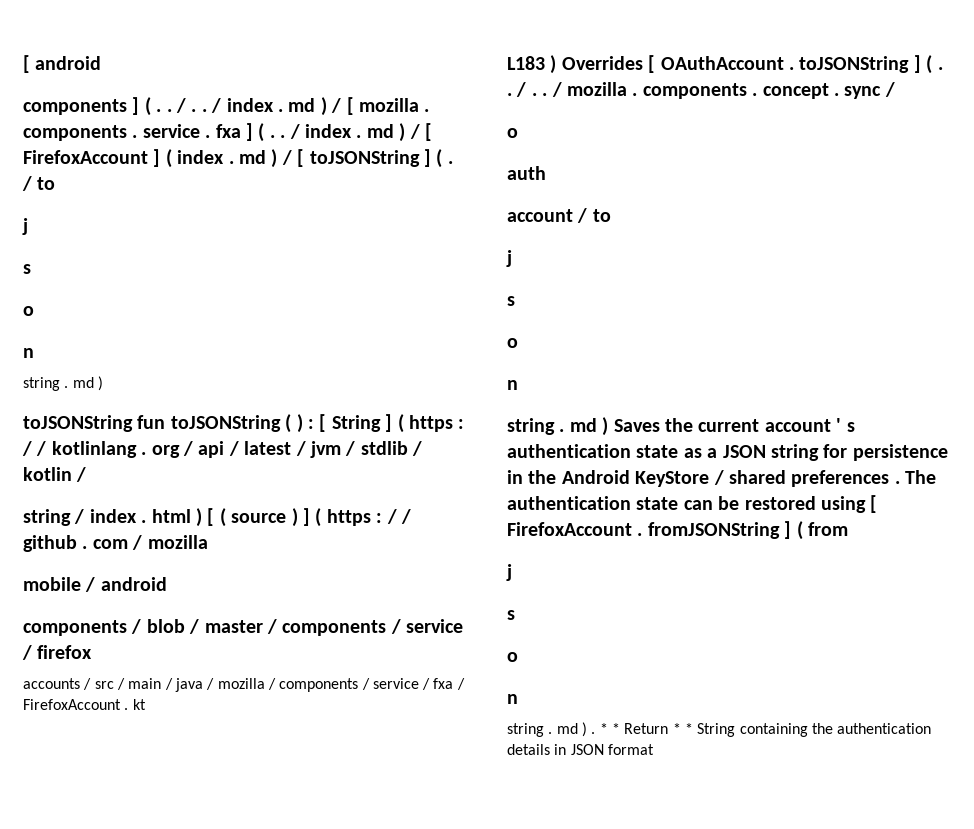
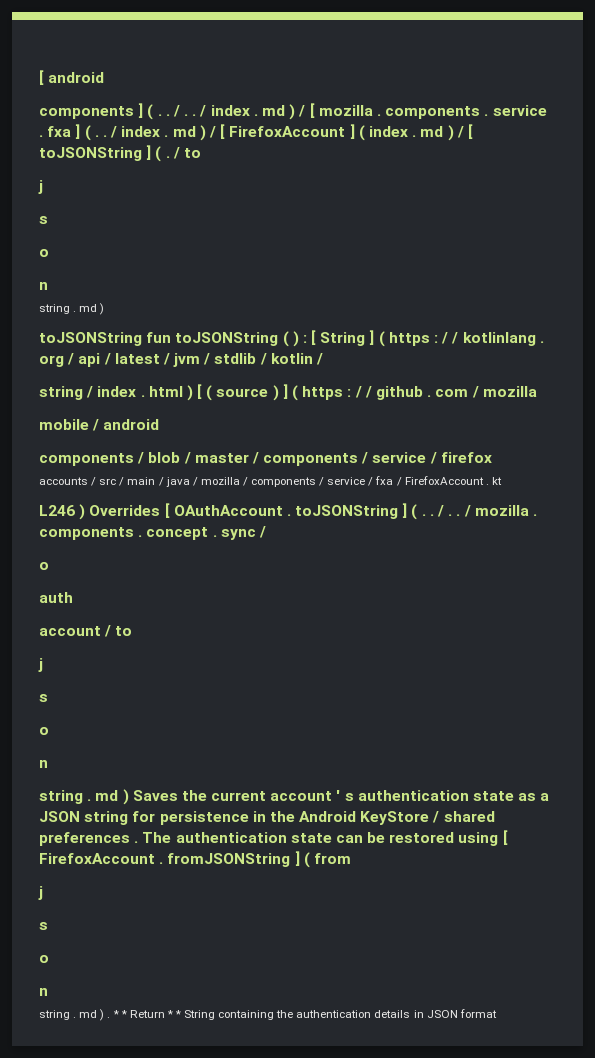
- L183 ) Overrides [ OAuthAccount . toJSONString ] ( . .
+ L246 ) Overrides [ OAuthAccount . toJSONString ] ( . .

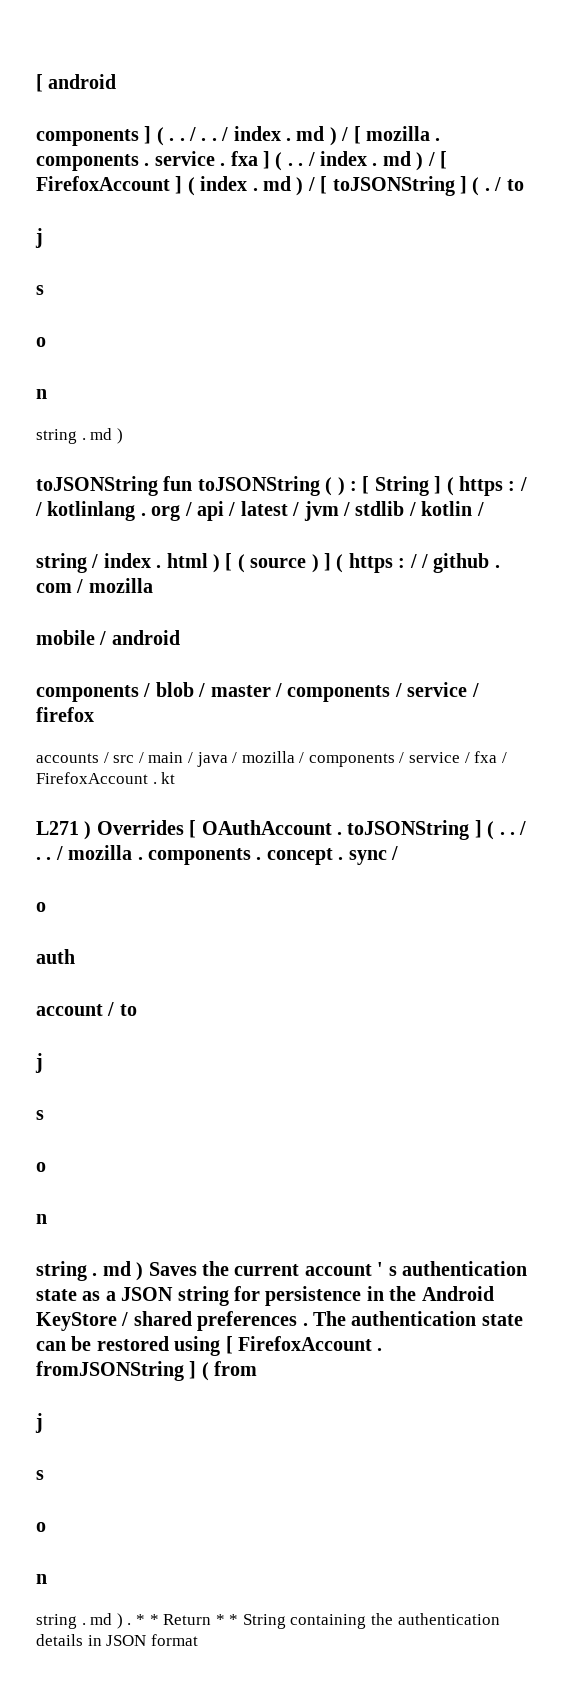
- L246 ) Overrides [ OAuthAccount . toJSONString ] ( . .
+ L271 ) Overrides [ OAuthAccount . toJSONString ] ( . .

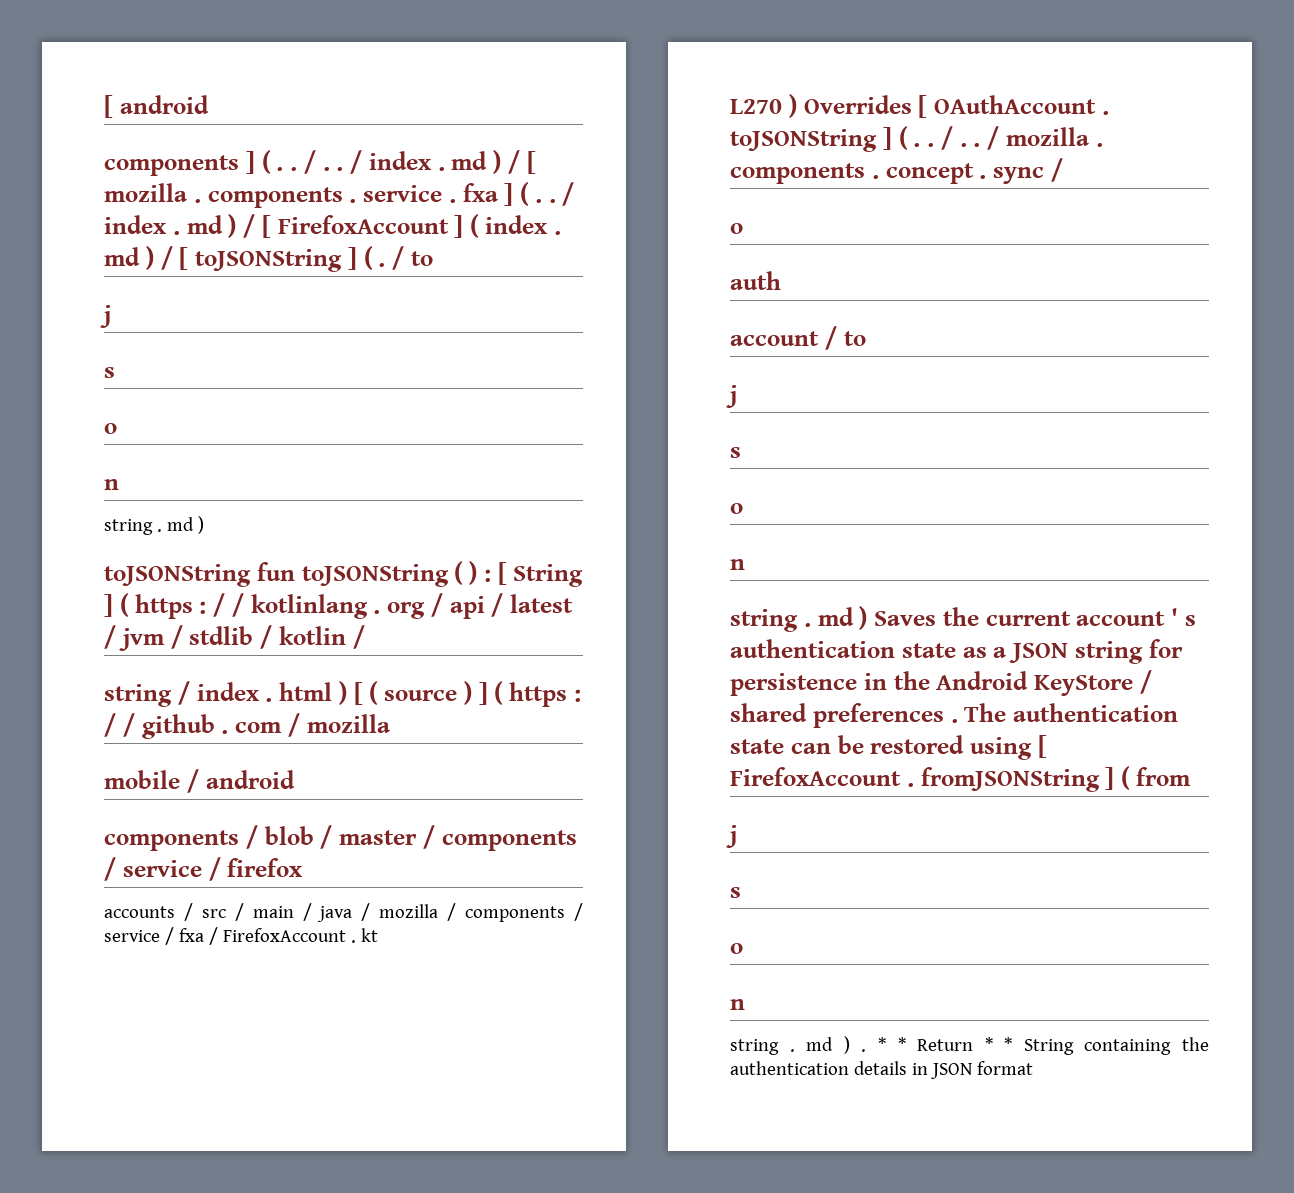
- L271 ) Overrides [ OAuthAccount . toJSONString ] ( . .
+ L270 ) Overrides [ OAuthAccount . toJSONString ] ( . .

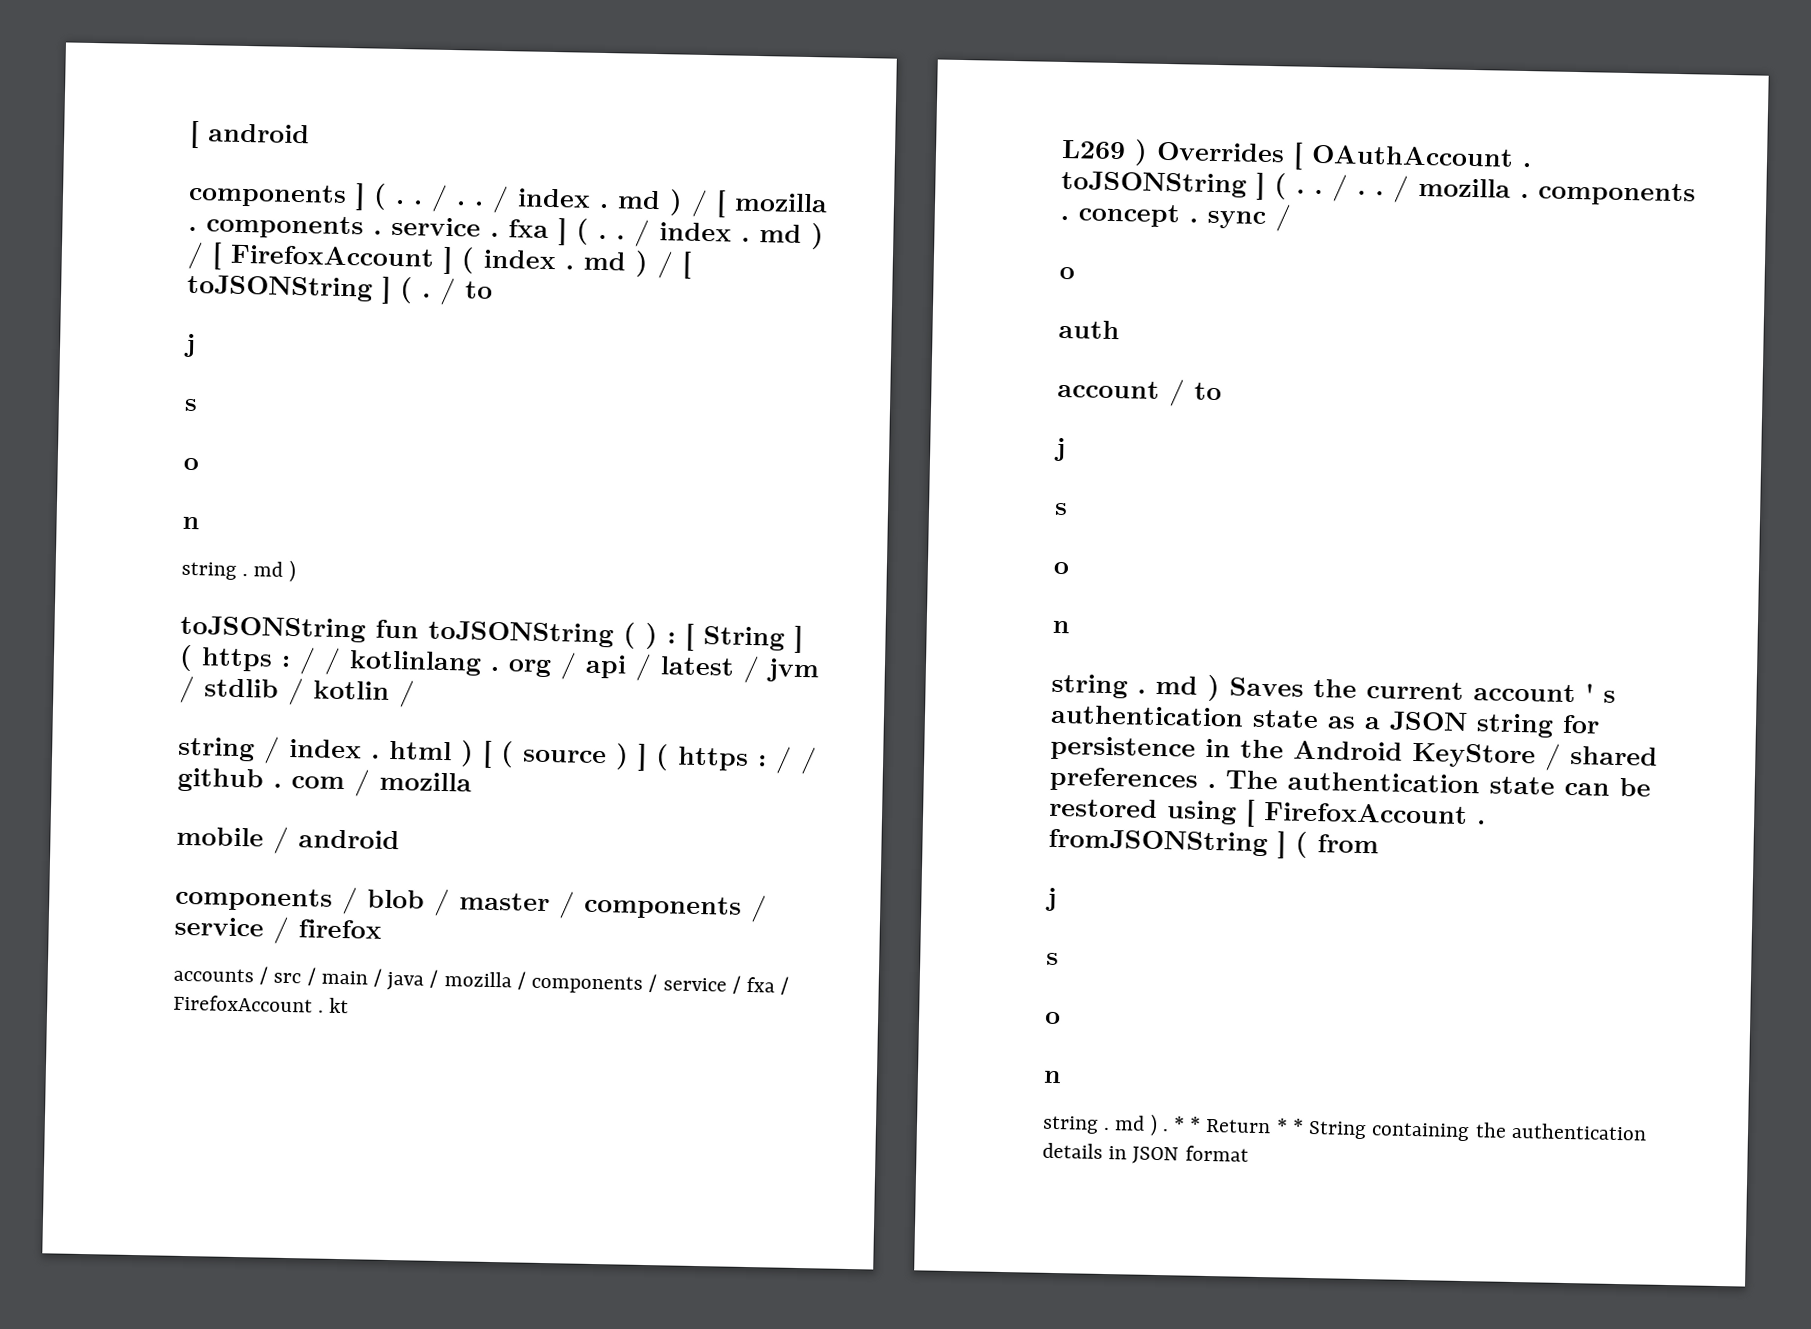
- L270 ) Overrides [ OAuthAccount . toJSONString ] ( . .
+ L269 ) Overrides [ OAuthAccount . toJSONString ] ( . .

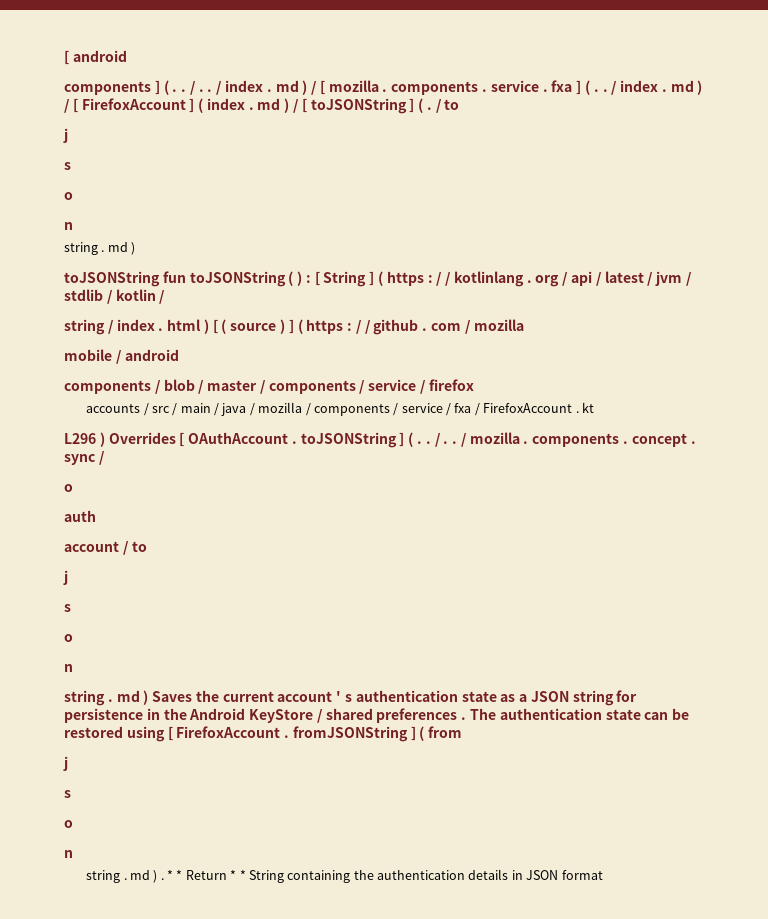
- L269 ) Overrides [ OAuthAccount . toJSONString ] ( . .
+ L296 ) Overrides [ OAuthAccount . toJSONString ] ( . .

